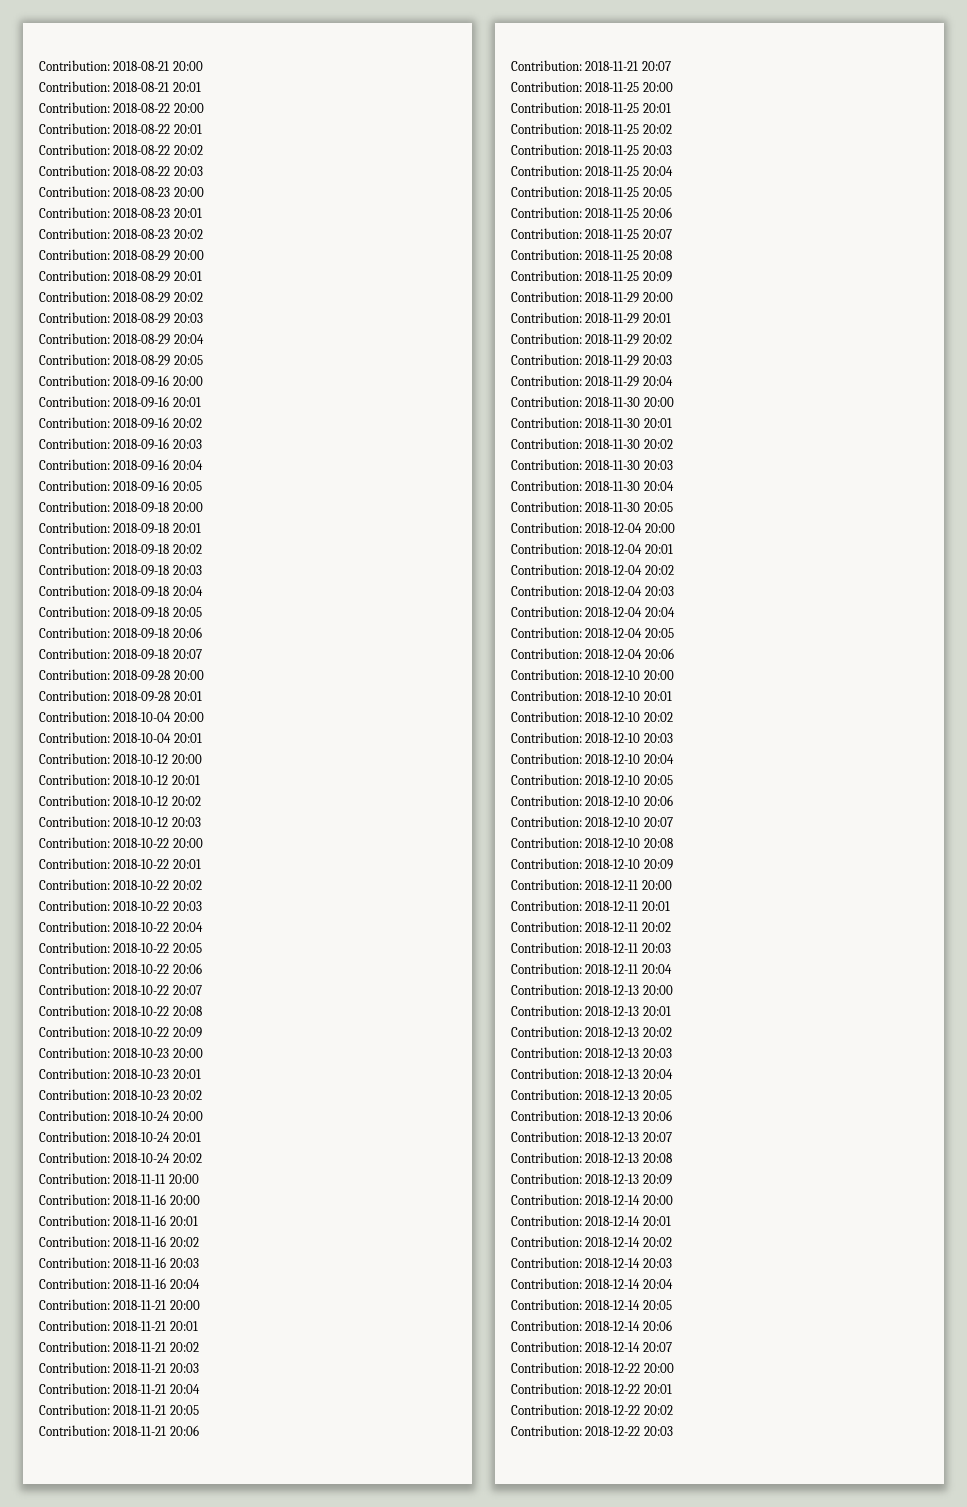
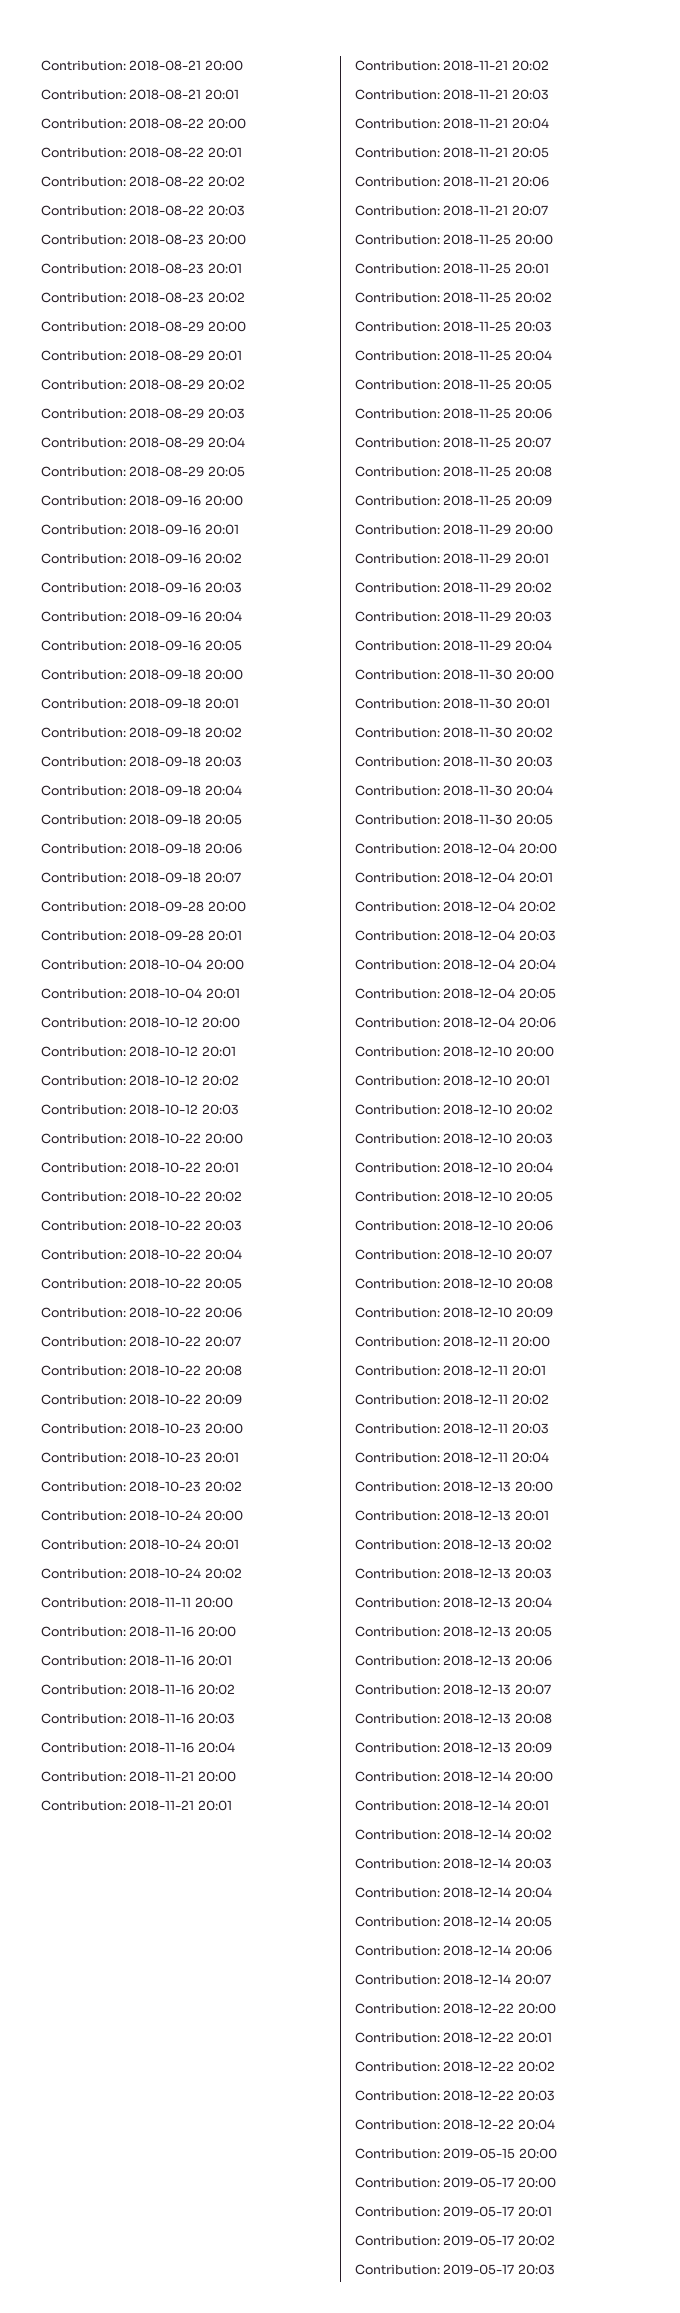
+ Contribution: 2018-12-22 20:04
+ Contribution: 2019-05-15 20:00
+ Contribution: 2019-05-17 20:00
+ Contribution: 2019-05-17 20:01
+ Contribution: 2019-05-17 20:02
+ Contribution: 2019-05-17 20:03

